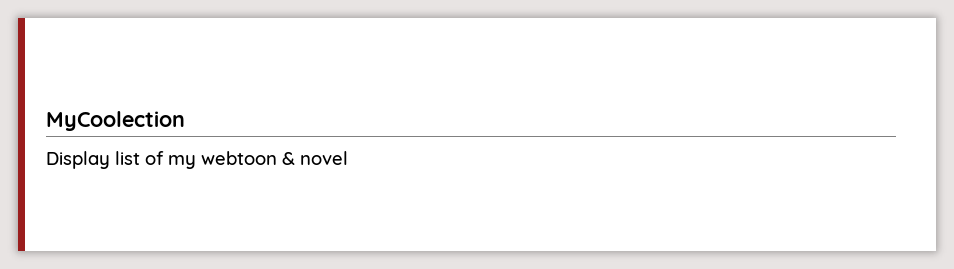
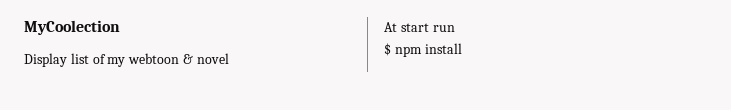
+ At start run
+ $ npm install

